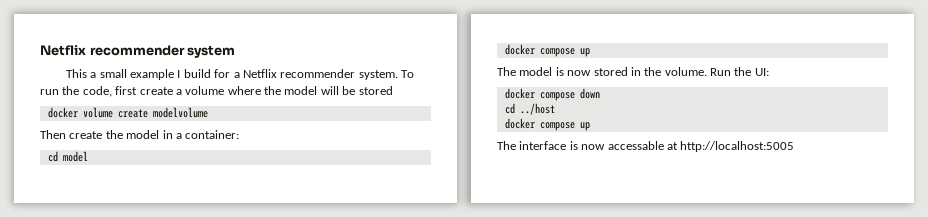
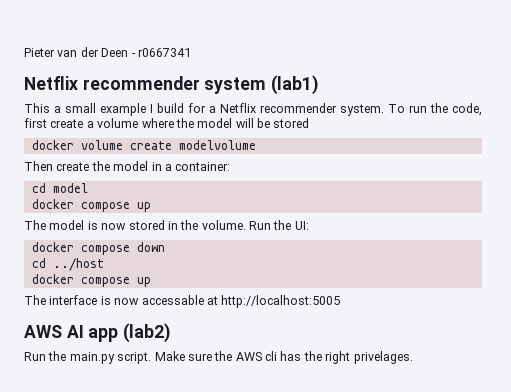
+ Pieter van der Deen - r0667341
- Netflix recommender system
+ Netflix recommender system (lab1)
+ AWS AI app (lab2)
+ Run the main.py script. Make sure the AWS cli has the right privelages.

